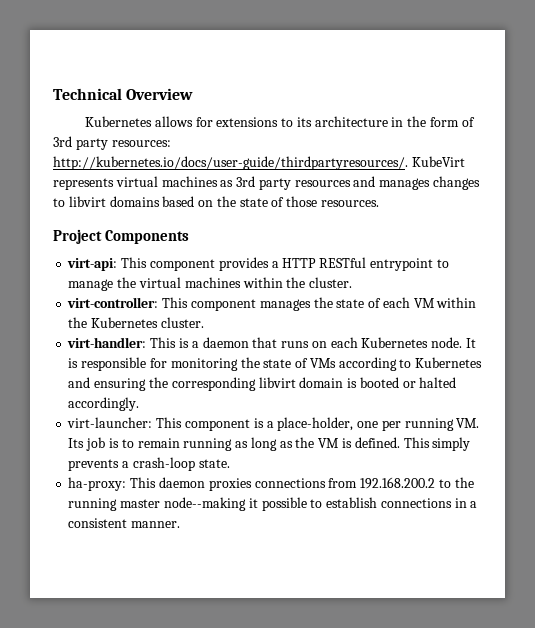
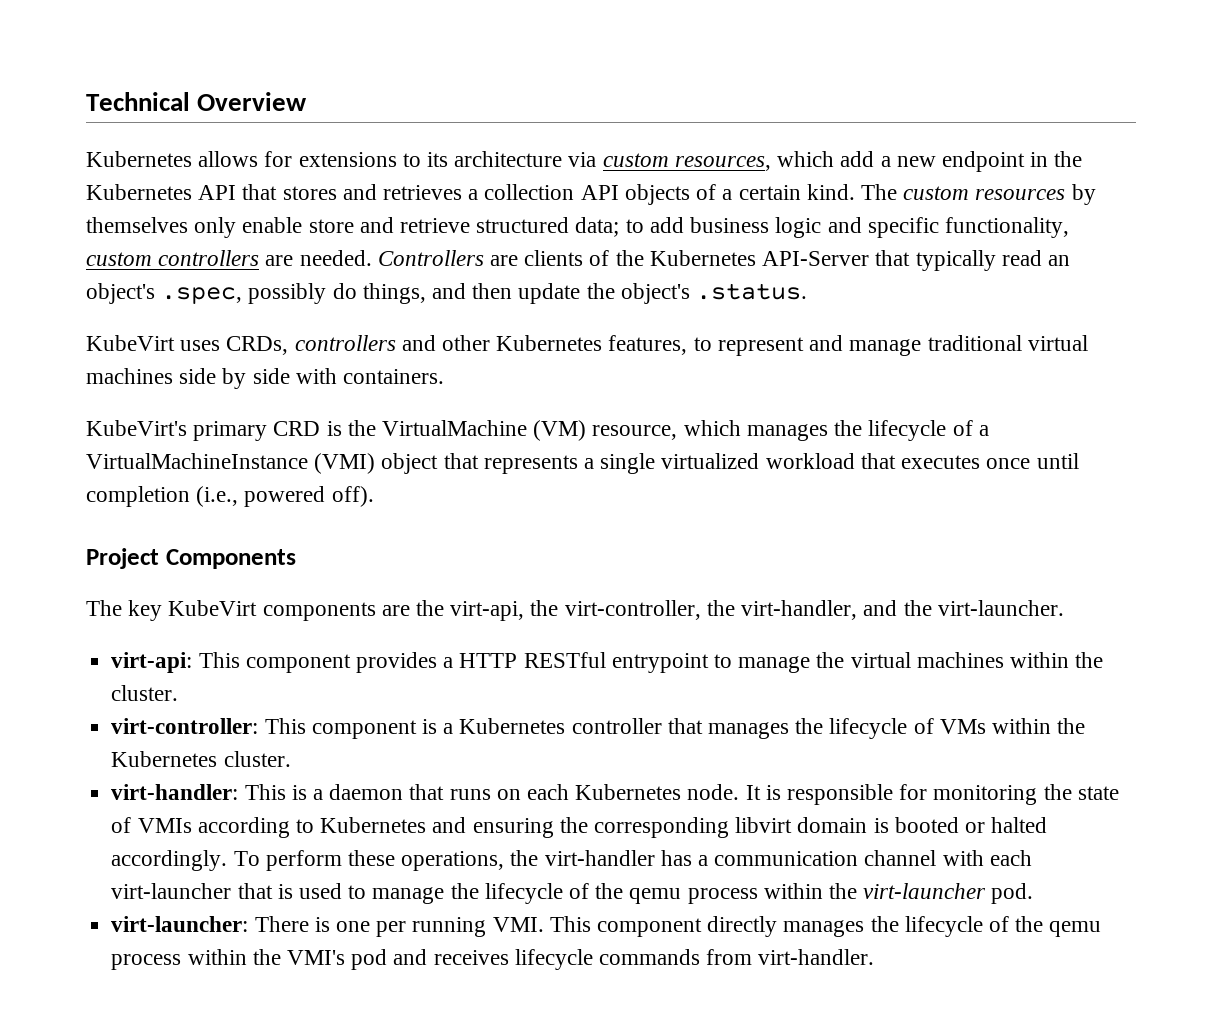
- Kubernetes allows for extensions to its architecture in the form of 3rd party resources: http://kubernetes.io/docs/user-guide/thirdpartyresources/. KubeVirt represents virtual machines as 3rd party resources and manages changes to libvirt domains based on the state of those resources.
+ Kubernetes allows for extensions to its architecture via custom resources, which add a new endpoint in the Kubernetes API that stores and retrieves a collection API objects of a certain kind. The custom resources by themselves only enable store and retrieve structured data; to add business logic and specific functionality, custom controllers are needed. Controllers are clients of the Kubernetes API-Server that typically read an object's .spec, possibly do things, and then update the object's .status.
+ KubeVirt uses CRDs, controllers and other Kubernetes features, to represent and manage traditional virtual machines side by side with containers.
+ KubeVirt's primary CRD is the VirtualMachine (VM) resource, which manages the lifecycle of a VirtualMachineInstance (VMI) object that represents a single virtualized workload that executes once until completion (i.e., powered off).
  Project Components
+ The key KubeVirt components are the virt-api, the virt-controller, the virt-handler, and the virt-launcher.
- virt-controller: This component manages the state of each VM within the Kubernetes cluster.
+ virt-controller: This component is a Kubernetes controller that manages the lifecycle of VMs within the Kubernetes cluster.
- It is responsible for monitoring the state of VMs according to Kubernetes and ensuring the corresponding libvirt domain is booted or halted accordingly.
- virt-launcher: This component is a place-holder, one per running VM. Its job is to remain running as long as the VM is defined. This simply prevents a crash-loop state.
- ha-proxy: This daemon proxies connections from 192.168.200.2 to the running master node--making it possible to establish connections in a consistent manner.
+ It is responsible for monitoring the state of VMIs according to Kubernetes and ensuring the corresponding libvirt domain is booted or halted accordingly. To perform these operations, the virt-handler has a communication channel with each virt-launcher that is used to manage the lifecycle of the qemu process within the virt-launcher pod.
+ virt-launcher: There is one per running VMI. This component directly manages the lifecycle of the qemu process within the VMI's pod and receives lifecycle commands from virt-handler.

